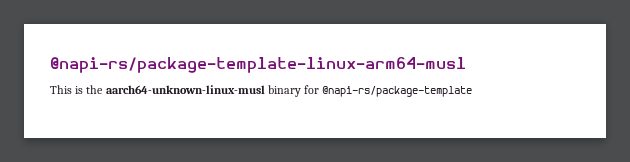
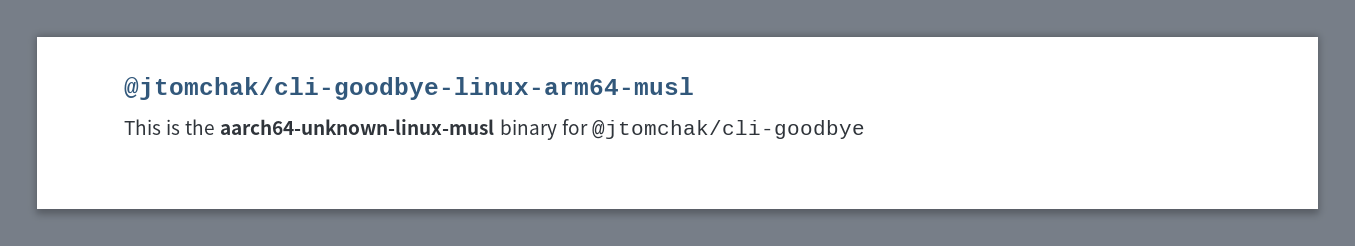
- @napi-rs/package-template-linux-arm64-musl
+ @jtomchak/cli-goodbye-linux-arm64-musl
- This is the aarch64-unknown-linux-musl binary for @napi-rs/package-template
+ This is the aarch64-unknown-linux-musl binary for @jtomchak/cli-goodbye

